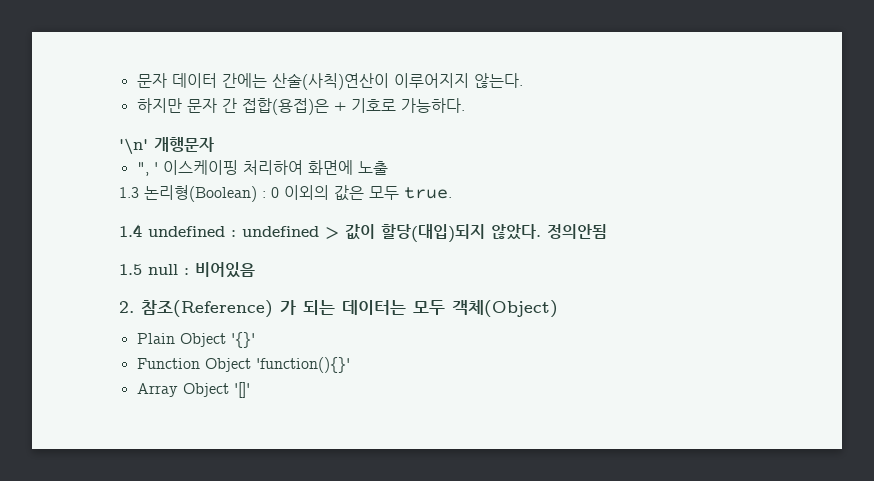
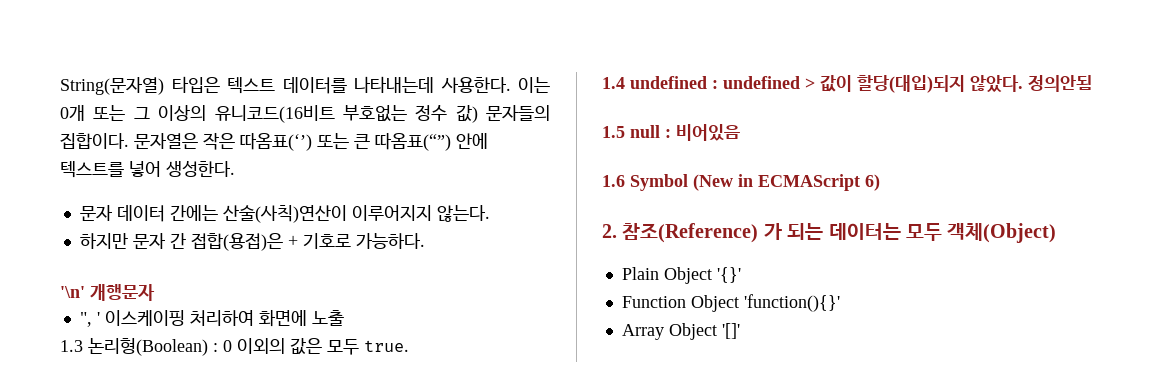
+ String(문자열) 타입은 텍스트 데이터를 나타내는데 사용한다. 이는 0개 또는 그 이상의 유니코드(16비트 부호없는 정수 값) 문자들의 집합이다. 문자열은 작은 따옴표(‘’) 또는 큰 따옴표(“”) 안에 텍스트를 넣어 생성한다.
+ 1.6 Symbol (New in ECMAScript 6)

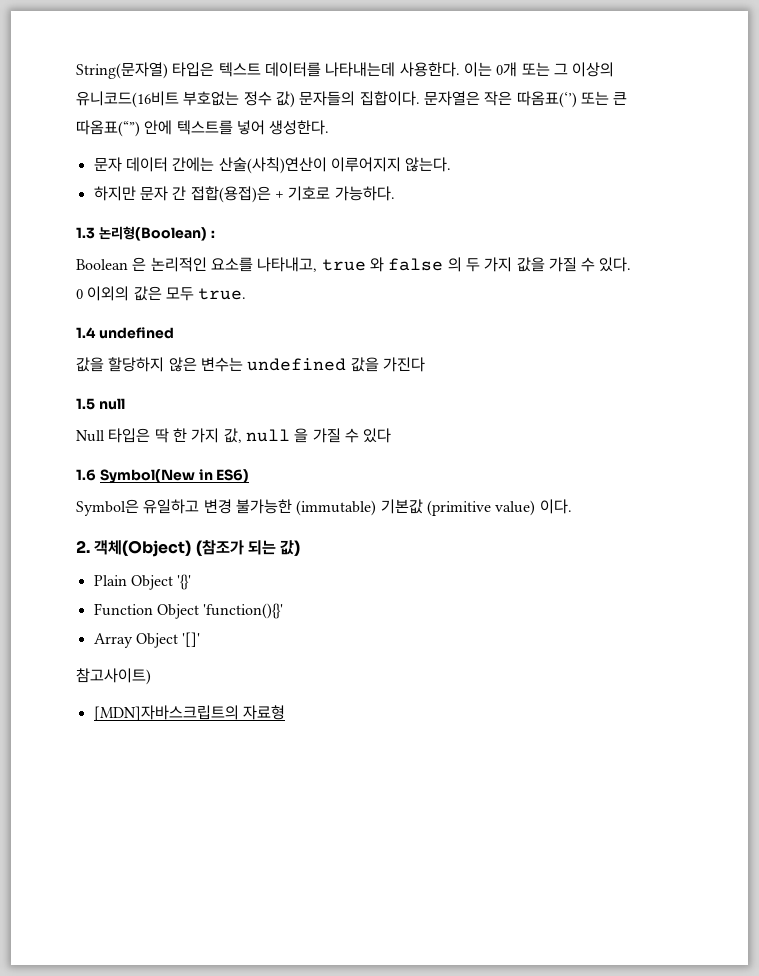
- '\n' 개행문자
- ", ' 이스케이핑 처리하여 화면에 노출
- 1.3 논리형(Boolean) : 0 이외의 값은 모두 true.
+ 1.3 논리형(Boolean) :
+ Boolean 은 논리적인 요소를 나타내고, true 와 false 의 두 가지 값을 가질 수 있다.
+ 0 이외의 값은 모두 true.
- 1.4 undefined : undefined > 값이 할당(대입)되지 않았다. 정의안됨
- 1.5 null : 비어있음
- 1.6 Symbol (New in ECMAScript 6)
- 2. 참조(Reference) 가 되는 데이터는 모두 객체(Object)
+ 1.4 undefined
+ 값을 할당하지 않은 변수는 undefined 값을 가진다
+ 1.5 null
+ Null 타입은 딱 한 가지 값, null 을 가질 수 있다
+ 1.6 Symbol(New in ES6)
+ Symbol은 유일하고 변경 불가능한 (immutable) 기본값 (primitive value) 이다.
+ 2. 객체(Object) (참조가 되는 값)
+ 참고사이트)
+ [MDN]자바스크립트의 자료형

